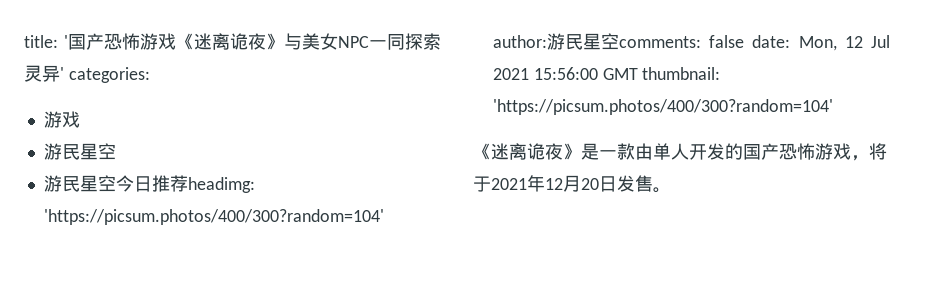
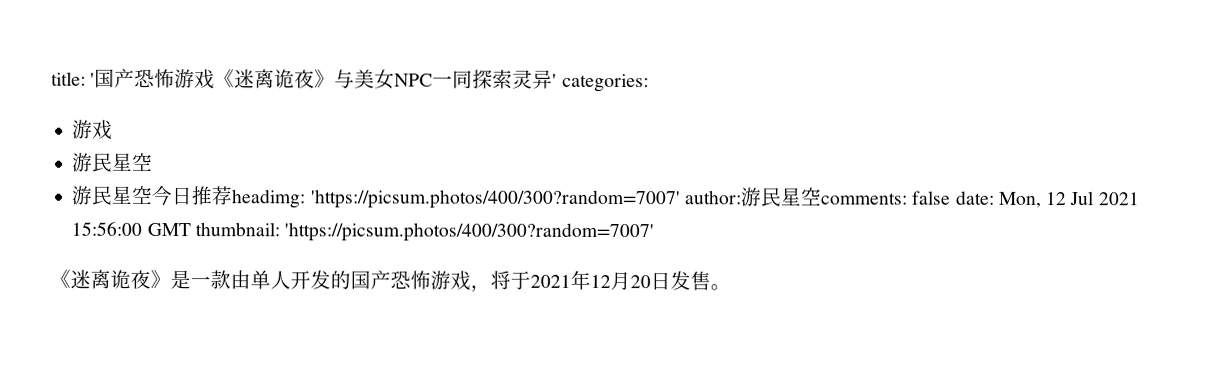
- 游民星空今日推荐headimg: 'https://picsum.photos/400/300?random=104' author:游民星空comments: false date: Mon, 12 Jul 2021 15:56:00 GMT thumbnail: 'https://picsum.photos/400/300?random=104'
+ 游民星空今日推荐headimg: 'https://picsum.photos/400/300?random=7007' author:游民星空comments: false date: Mon, 12 Jul 2021 15:56:00 GMT thumbnail: 'https://picsum.photos/400/300?random=7007'

